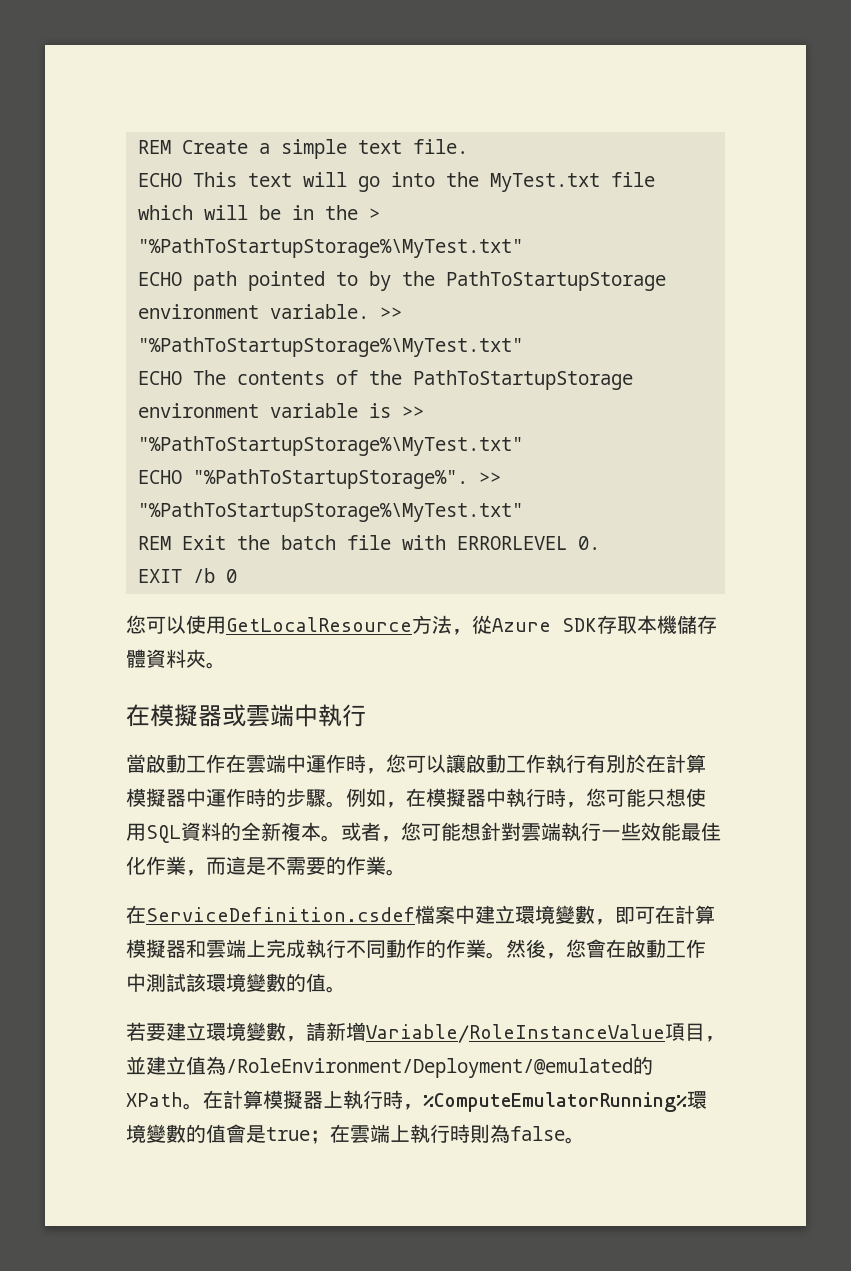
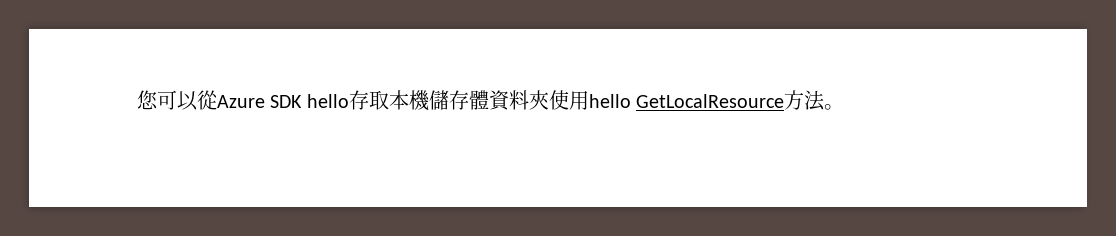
- REM Create a simple text file.
- ECHO This text will go into the MyTest.txt file which will be in the > "%PathToStartupStorage%\MyTest.txt"
- ECHO path pointed to by the PathToStartupStorage environment variable. >> "%PathToStartupStorage%\MyTest.txt"
- ECHO The contents of the PathToStartupStorage environment variable is >> "%PathToStartupStorage%\MyTest.txt"
- ECHO "%PathToStartupStorage%". >> "%PathToStartupStorage%\MyTest.txt"
- REM Exit the batch file with ERRORLEVEL 0.
- EXIT /b 0
- 您可以使用GetLocalResource方法，從Azure SDK存取本機儲存體資料夾。
- 在模擬器或雲端中執行
- 當啟動工作在雲端中運作時，您可以讓啟動工作執行有別於在計算模擬器中運作時的步驟。例如，在模擬器中執行時，您可能只想使用SQL資料的全新複本。或者，您可能想針對雲端執行一些效能最佳化作業，而這是不需要的作業。
- 在ServiceDefinition.csdef檔案中建立環境變數，即可在計算模擬器和雲端上完成執行不同動作的作業。然後，您會在啟動工作中測試該環境變數的值。
- 若要建立環境變數，請新增Variable/RoleInstanceValue項目，並建立值為/RoleEnvironment/Deployment/@emulated的XPath。在計算模擬器上執行時，%ComputeEmulatorRunning%環境變數的值會是true；在雲端上執行時則為false。
+ 您可以從Azure SDK hello存取本機儲存體資料夾使用hello GetLocalResource方法。

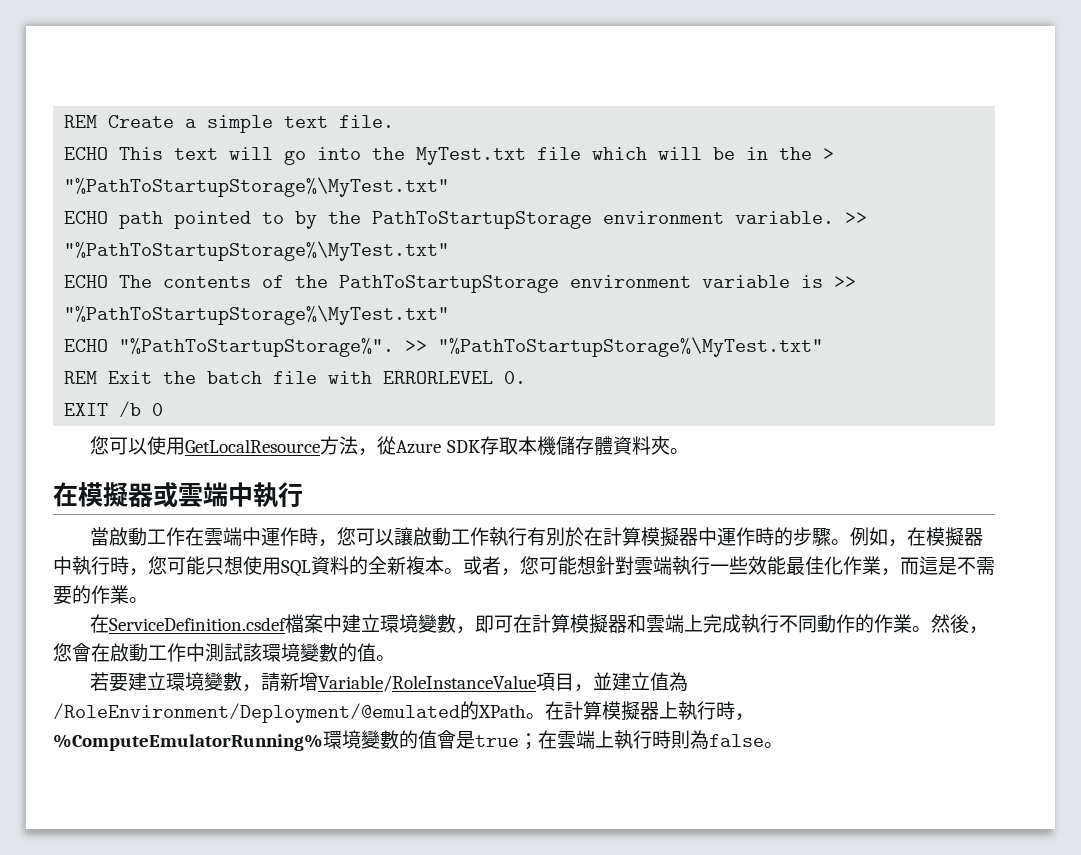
- 您可以從Azure SDK hello存取本機儲存體資料夾使用hello GetLocalResource方法。
+ REM Create a simple text file.
+ ECHO This text will go into the MyTest.txt file which will be in the > "%PathToStartupStorage%\MyTest.txt"
+ ECHO path pointed to by the PathToStartupStorage environment variable. >> "%PathToStartupStorage%\MyTest.txt"
+ ECHO The contents of the PathToStartupStorage environment variable is >> "%PathToStartupStorage%\MyTest.txt"
+ ECHO "%PathToStartupStorage%". >> "%PathToStartupStorage%\MyTest.txt"
+ REM Exit the batch file with ERRORLEVEL 0.
+ EXIT /b 0
+ 您可以使用GetLocalResource方法，從Azure SDK存取本機儲存體資料夾。
+ 在模擬器或雲端中執行
+ 當啟動工作在雲端中運作時，您可以讓啟動工作執行有別於在計算模擬器中運作時的步驟。例如，在模擬器中執行時，您可能只想使用SQL資料的全新複本。或者，您可能想針對雲端執行一些效能最佳化作業，而這是不需要的作業。
+ 在ServiceDefinition.csdef檔案中建立環境變數，即可在計算模擬器和雲端上完成執行不同動作的作業。然後，您會在啟動工作中測試該環境變數的值。
+ 若要建立環境變數，請新增Variable/RoleInstanceValue項目，並建立值為/RoleEnvironment/Deployment/@emulated的XPath。在計算模擬器上執行時，%ComputeEmulatorRunning%環境變數的值會是true；在雲端上執行時則為false。

